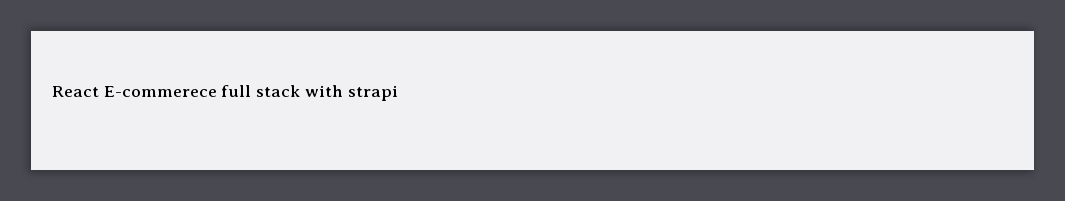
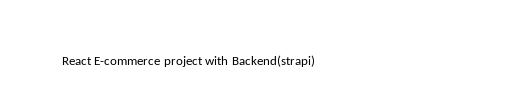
- React E-commerece full stack with strapi
+ React E-commerce project with Backend(strapi)

